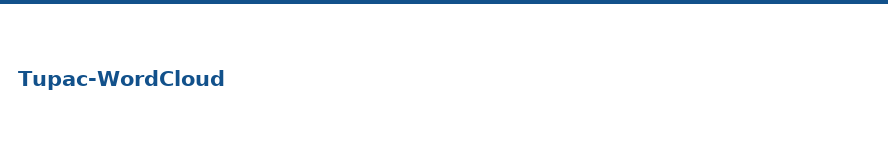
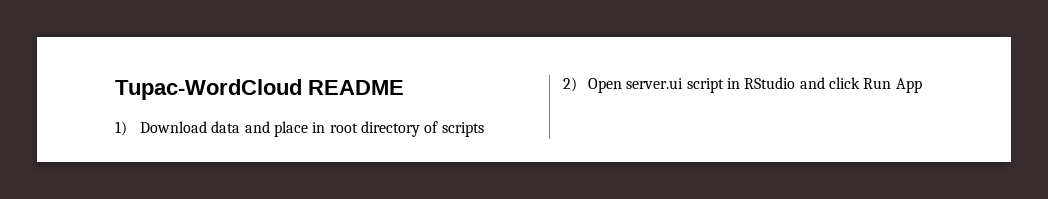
- Tupac-WordCloud
+ Tupac-WordCloud README
+ 1) Download data and place in root directory of scripts
+ 2) Open server.ui script in RStudio and click Run App

